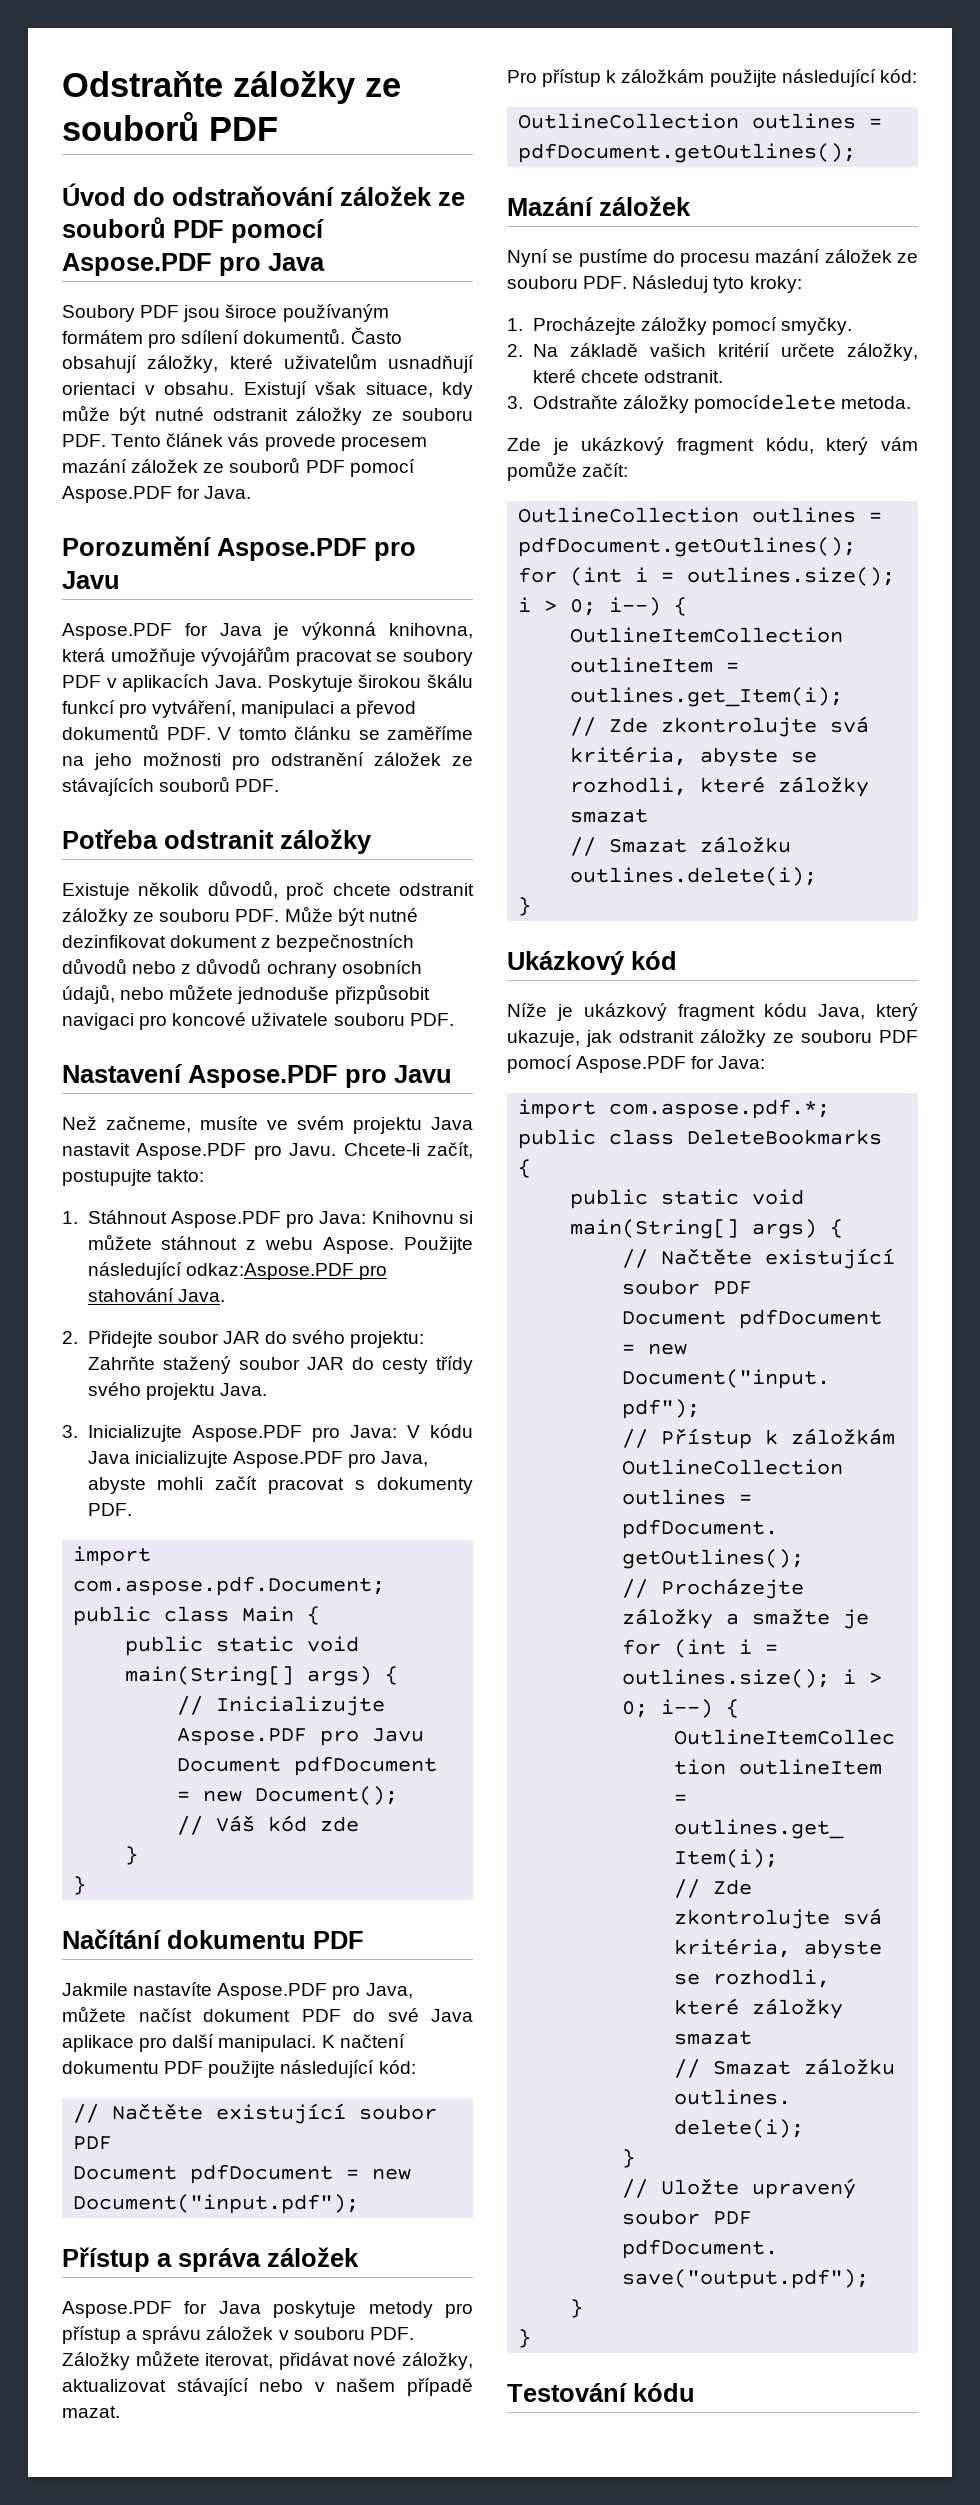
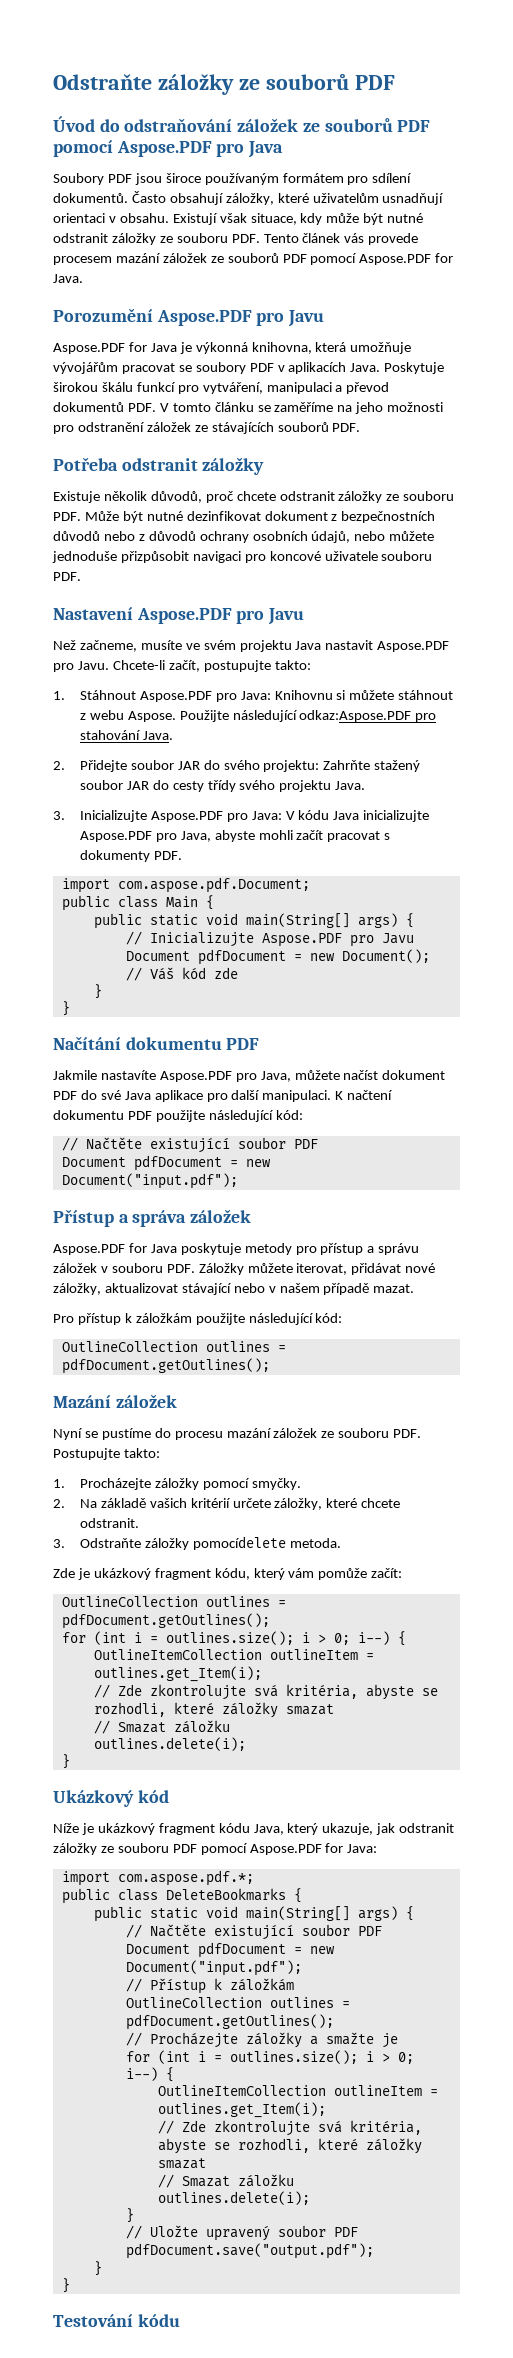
- Nyní se pustíme do procesu mazání záložek ze souboru PDF. Následuj tyto kroky:
+ Nyní se pustíme do procesu mazání záložek ze souboru PDF. Postupujte takto:

